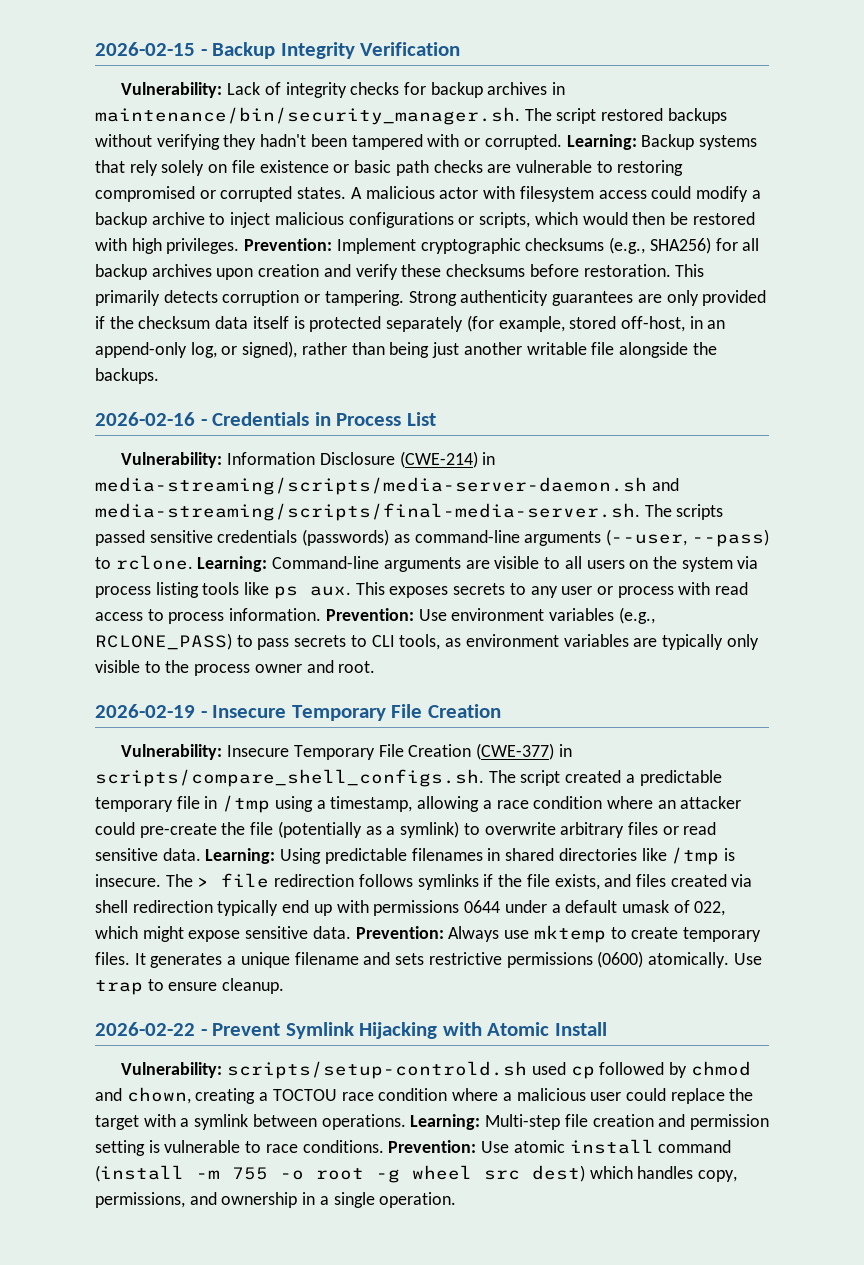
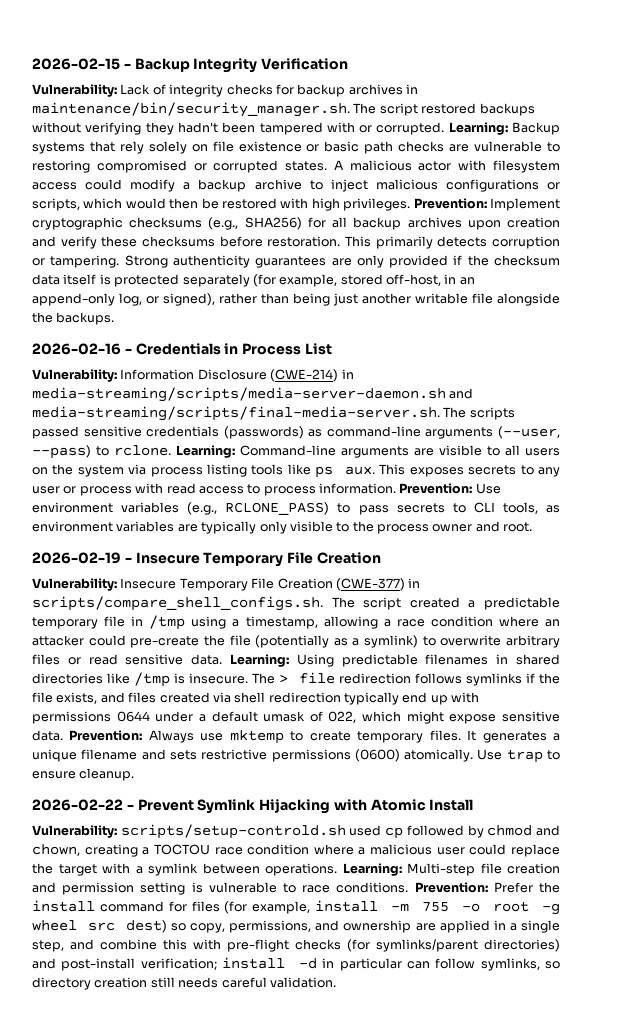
- Prevention: Use atomic install command (install -m 755 -o root -g wheel src dest) which handles copy, permissions, and ownership in a single operation.
+ Prevention: Prefer the install command for files (for example, install -m 755 -o root -g wheel src dest) so copy, permissions, and ownership are applied in a single step, and combine this with pre-flight checks (for symlinks/parent directories) and post-install verification; install -d in particular can follow symlinks, so directory creation still needs careful validation.

